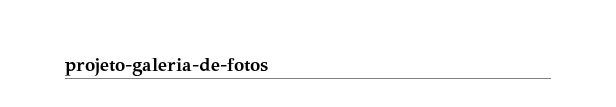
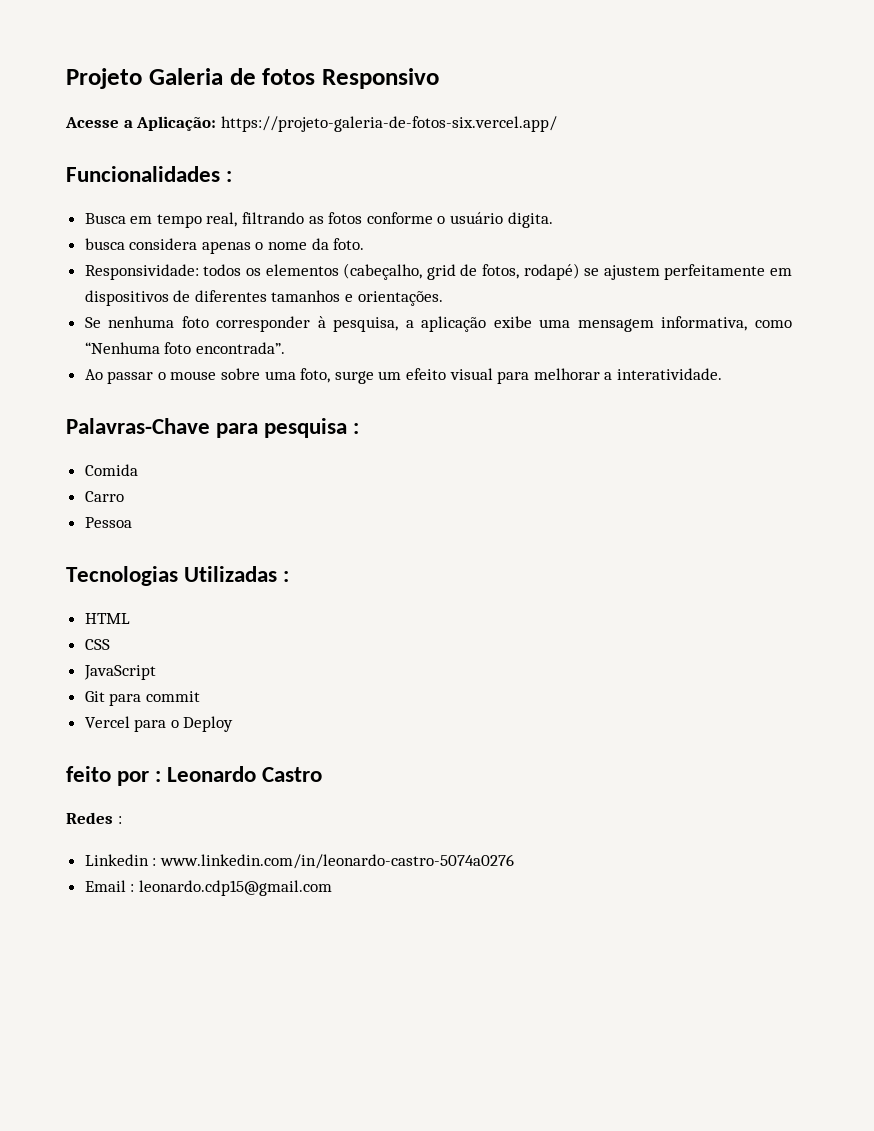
- projeto-galeria-de-fotos
+ Projeto Galeria de fotos Responsivo
+ Acesse a Aplicação: https://projeto-galeria-de-fotos-six.vercel.app/
+ Funcionalidades :
+ Busca em tempo real, filtrando as fotos conforme o usuário digita.
+ busca considera apenas o nome da foto.
+ Responsividade: todos os elementos (cabeçalho, grid de fotos, rodapé) se ajustem perfeitamente em dispositivos de diferentes tamanhos e orientações.
+ Se nenhuma foto corresponder à pesquisa, a aplicação exibe uma mensagem informativa, como “Nenhuma foto encontrada”.
+ Ao passar o mouse sobre uma foto, surge um efeito visual para melhorar a interatividade.
+ Palavras-Chave para pesquisa :
+ Comida
+ Carro
+ Pessoa
+ Tecnologias Utilizadas :
+ HTML
+ CSS
+ JavaScript
+ Git para commit
+ Vercel para o Deploy
+ feito por : Leonardo Castro
+ Redes :
+ Linkedin : www.linkedin.com/in/leonardo-castro-5074a0276
+ Email : leonardo.cdp15@gmail.com

